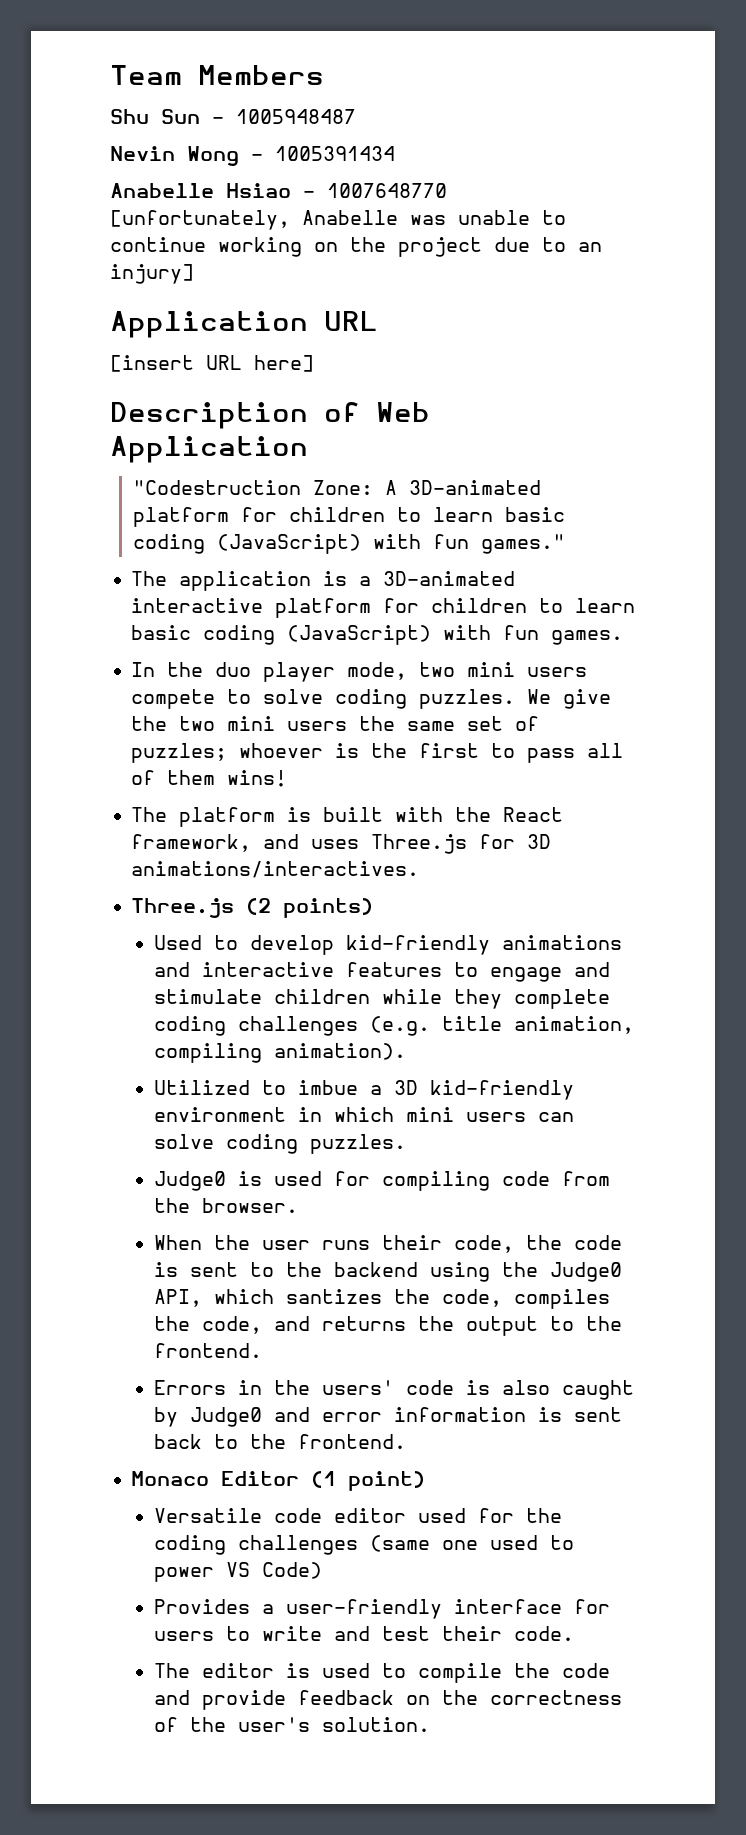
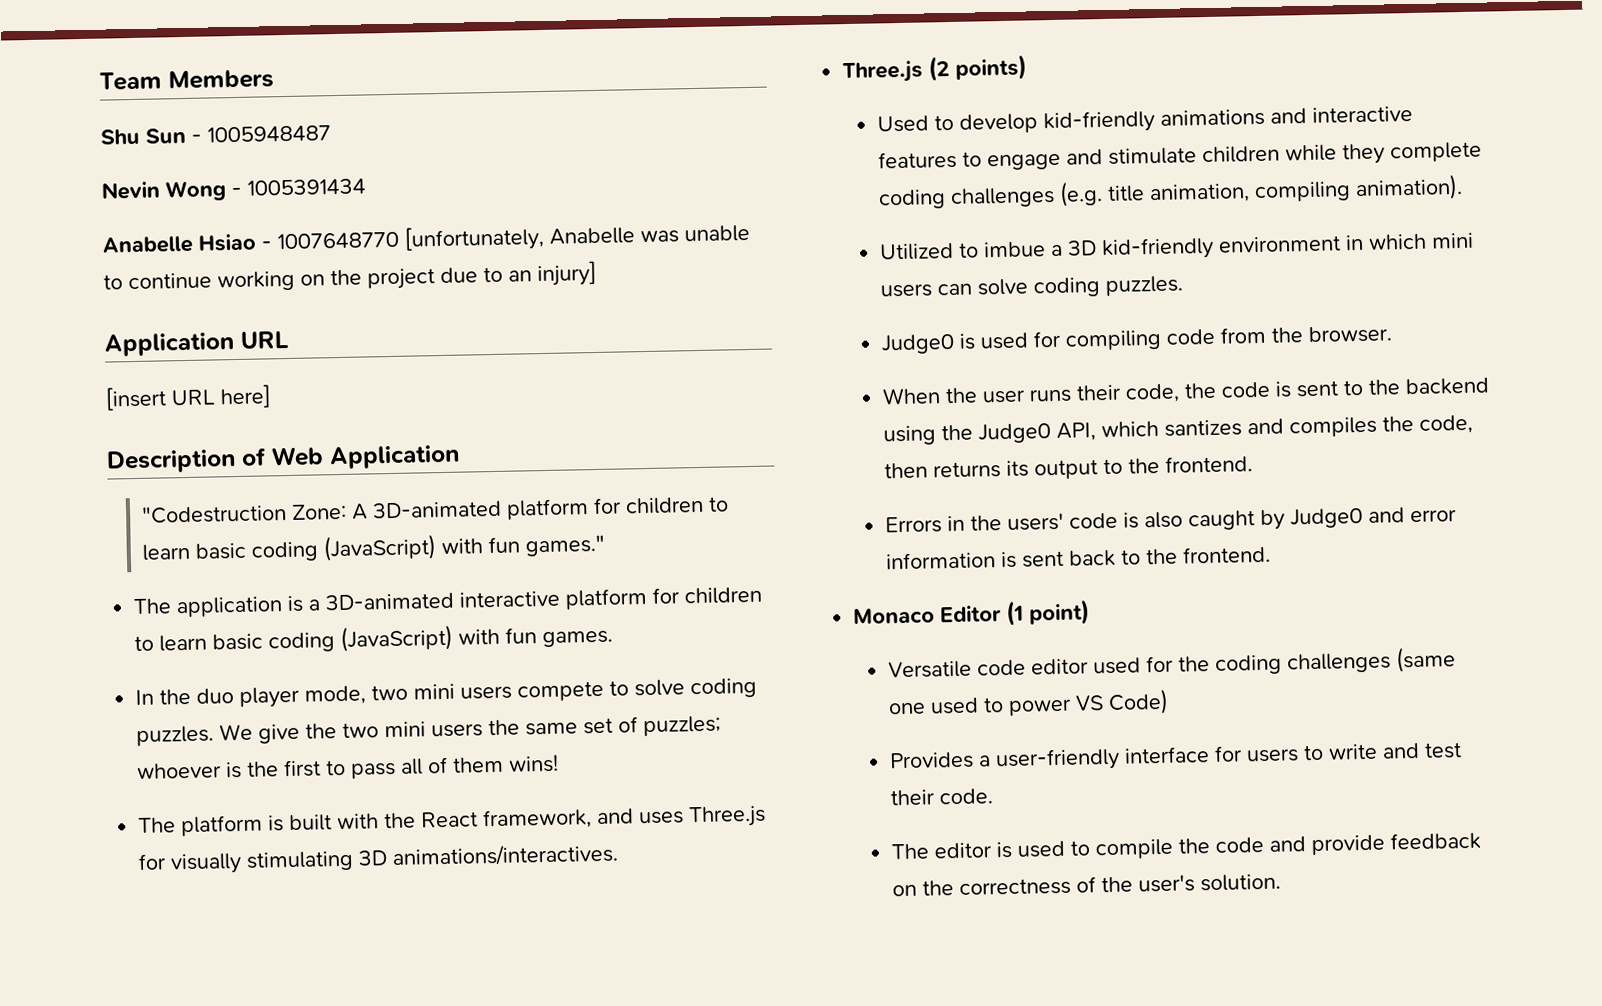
- The platform is built with the React framework, and uses Three.js for 3D animations/interactives.
+ The platform is built with the React framework, and uses Three.js for visually stimulating 3D animations/interactives.
- When the user runs their code, the code is sent to the backend using the Judge0 API, which santizes the code, compiles the code, and returns the output to the frontend.
+ When the user runs their code, the code is sent to the backend using the Judge0 API, which santizes and compiles the code, then returns its output to the frontend.

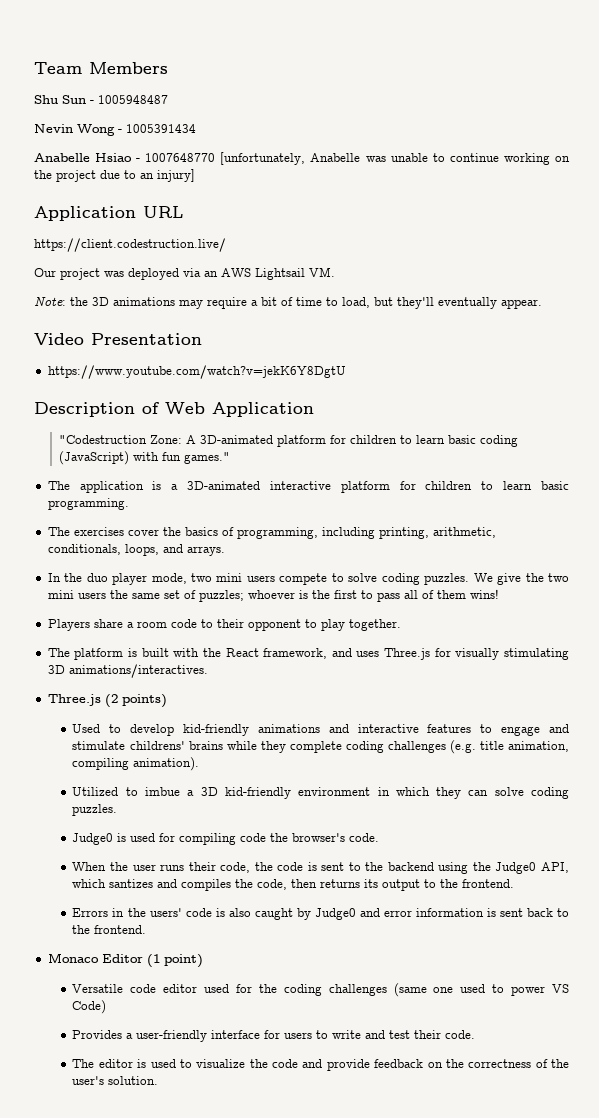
- [insert URL here]
+ https://client.codestruction.live/
+ Our project was deployed via an AWS Lightsail VM.
+ Note: the 3D animations may require a bit of time to load, but they'll eventually appear.
+ Video Presentation
+ https://www.youtube.com/watch?v=jekK6Y8DgtU
- The application is a 3D-animated interactive platform for children to learn basic coding (JavaScript) with fun games.
+ The application is a 3D-animated interactive platform for children to learn basic programming.
+ The exercises cover the basics of programming, including printing, arithmetic, conditionals, loops, and arrays.
+ Players share a room code to their opponent to play together.
- Used to develop kid-friendly animations and interactive features to engage and stimulate children while they complete coding challenges (e.g. title animation, compiling animation).
+ Used to develop kid-friendly animations and interactive features to engage and stimulate childrens' brains while they complete coding challenges (e.g. title animation, compiling animation).
- Utilized to imbue a 3D kid-friendly environment in which mini users can solve coding puzzles.
+ Utilized to imbue a 3D kid-friendly environment in which they can solve coding puzzles.
- Judge0 is used for compiling code from the browser.
+ Judge0 is used for compiling code the browser's code.
- The editor is used to compile the code and provide feedback on the correctness of the user's solution.
+ The editor is used to visualize the code and provide feedback on the correctness of the user's solution.

